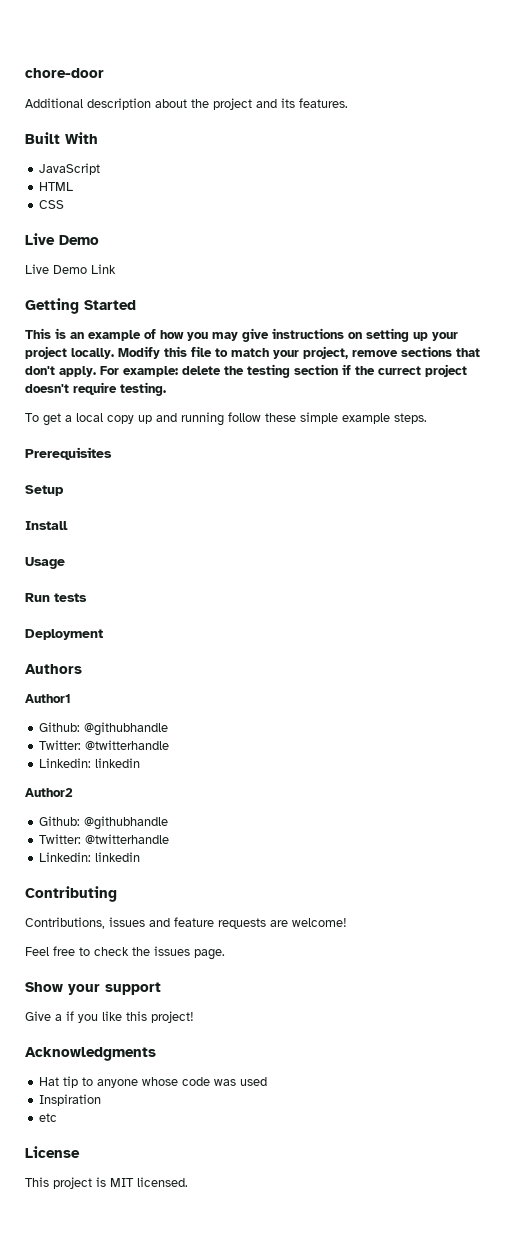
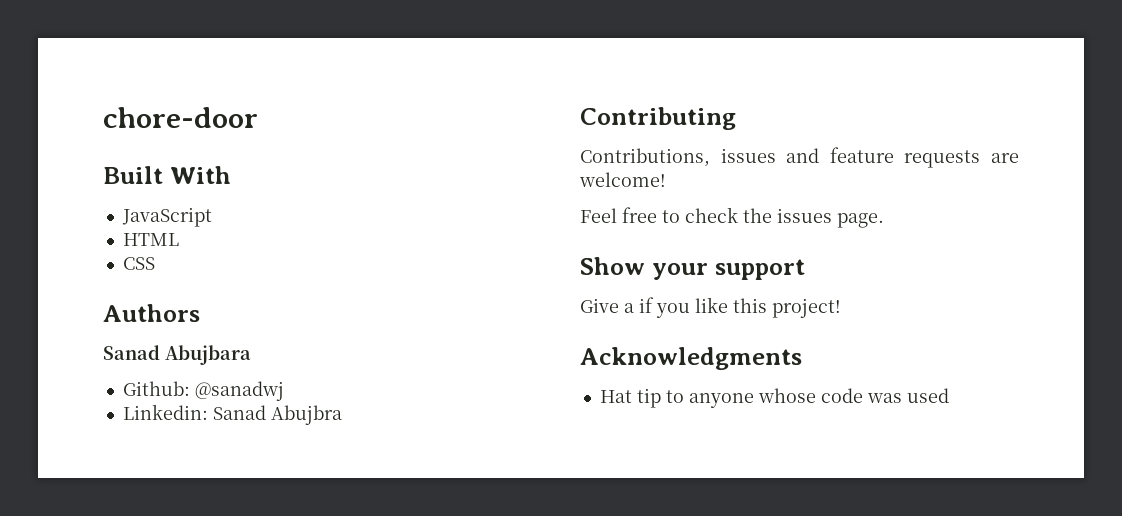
- Additional description about the project and its features.
  CSS
- Live Demo
- Live Demo Link
- Getting Started
- This is an example of how you may give instructions on setting up your project locally. Modify this file to match your project, remove sections that don't apply. For example: delete the testing section if the currect project doesn't require testing.
- To get a local copy up and running follow these simple example steps.
- Prerequisites
- Setup
- Install
- Usage
- Run tests
- Deployment
- Author1
- Github: @githubhandle
- Twitter: @twitterhandle
- Linkedin: linkedin
- Author2
- Github: @githubhandle
- Twitter: @twitterhandle
- Linkedin: linkedin
+ Sanad Abujbara
+ Github: @sanadwj
+ Linkedin: Sanad Abujbra
- Inspiration
- etc
- License
- This project is MIT licensed.

